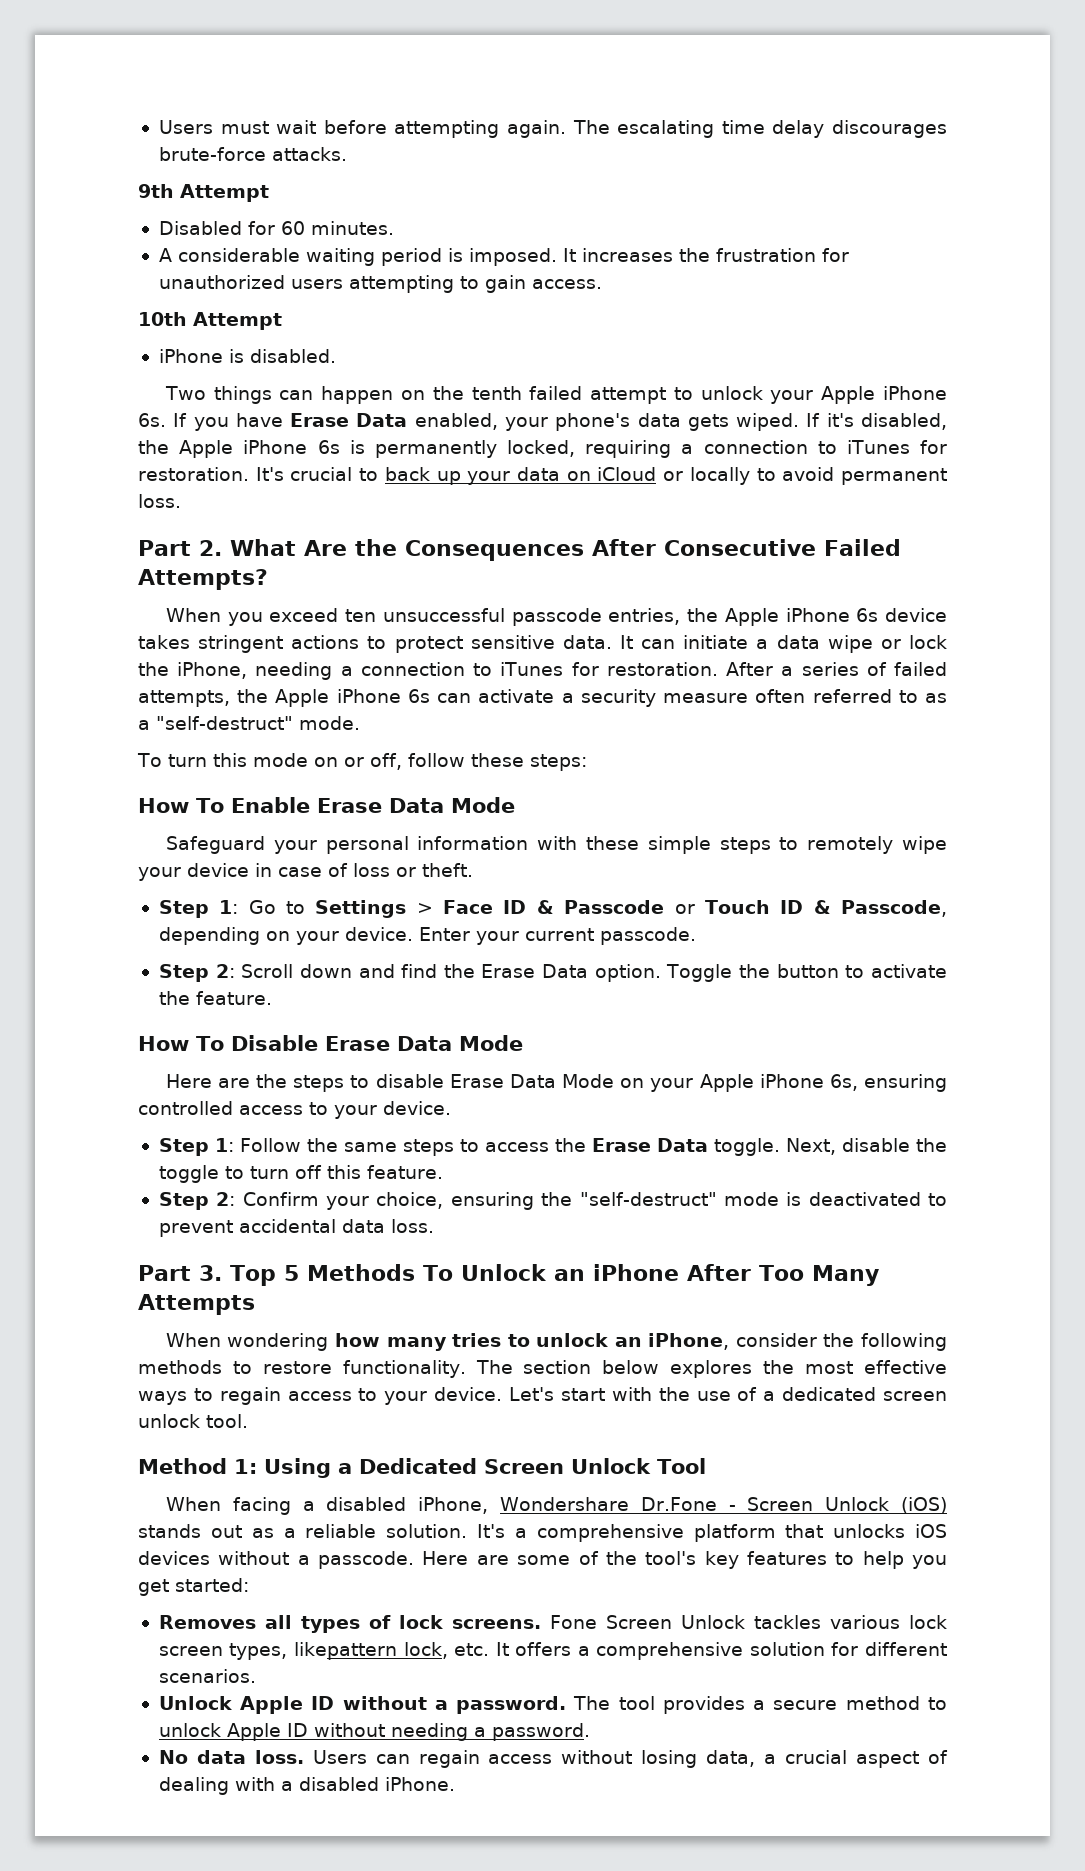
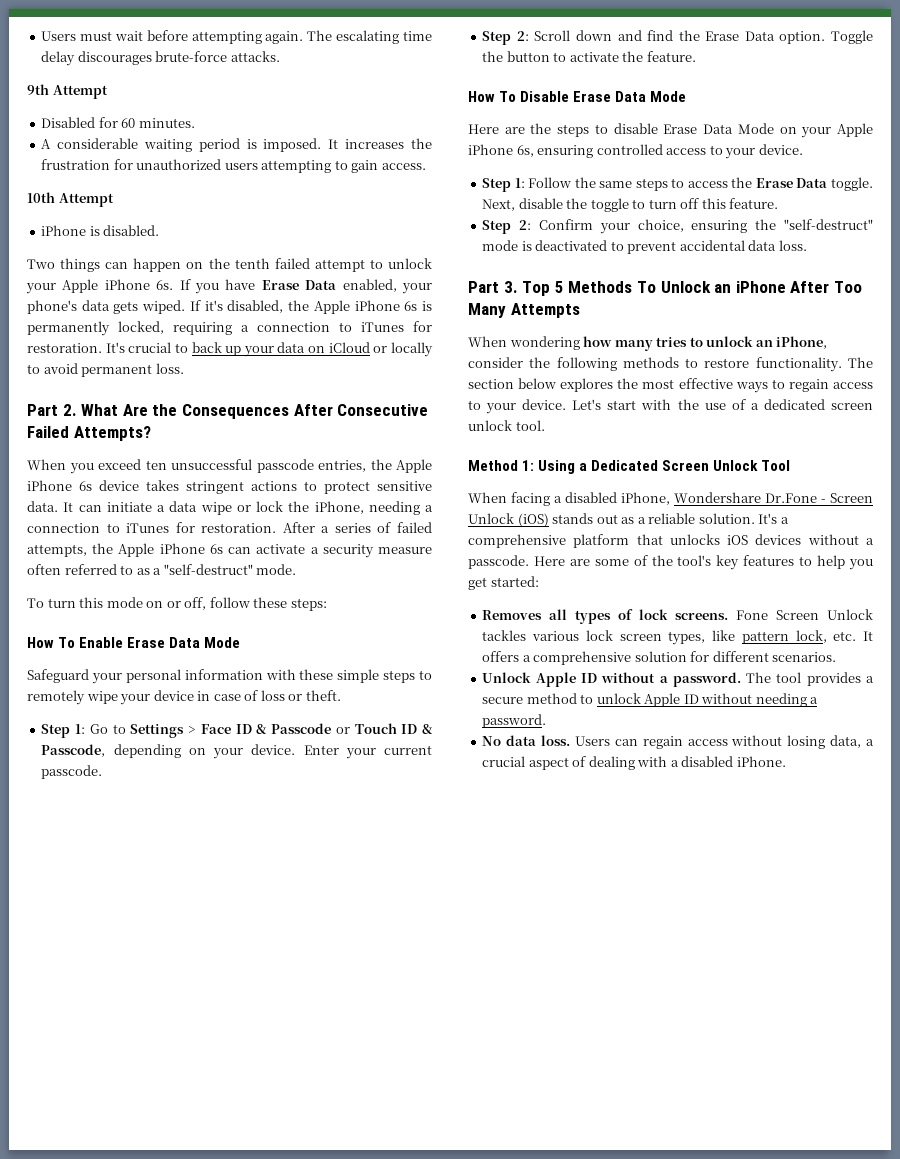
- Fone Screen Unlock tackles various lock screen types, likepattern lock, etc. It offers a comprehensive solution for different scenarios.
+ Fone Screen Unlock tackles various lock screen types, like pattern lock, etc. It offers a comprehensive solution for different scenarios.

